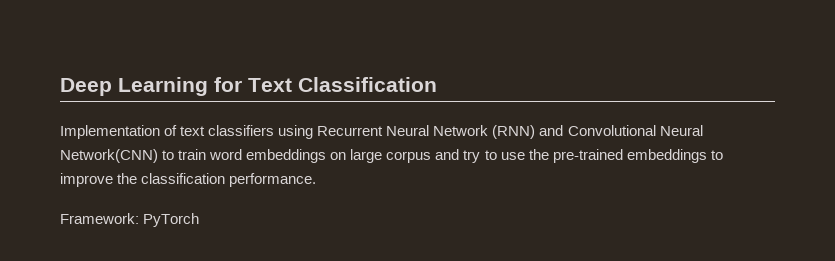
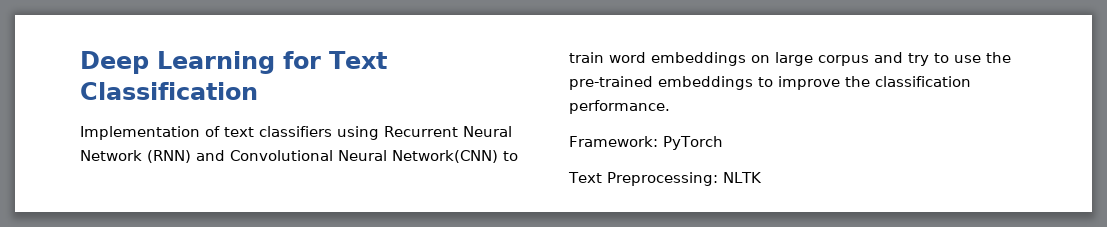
+ Text Preprocessing: NLTK

